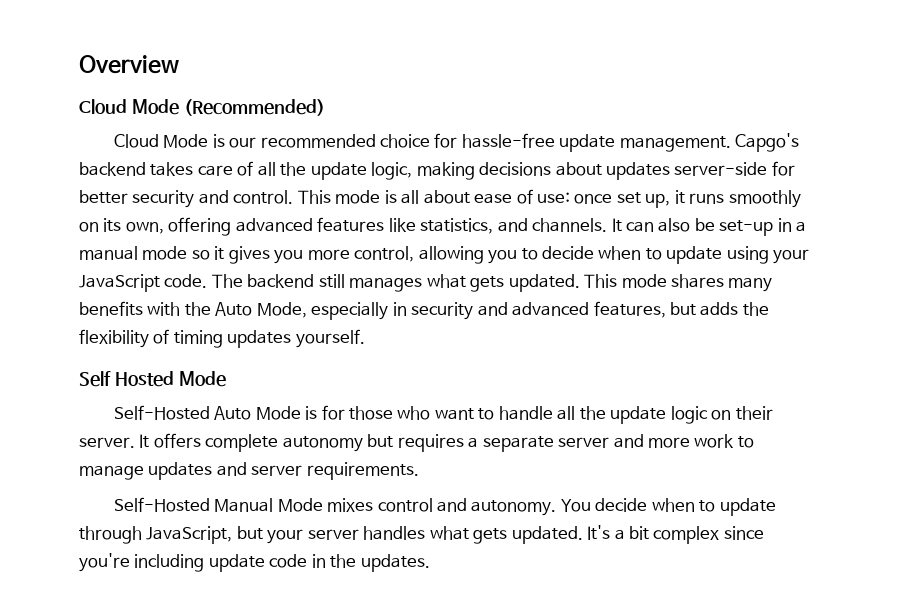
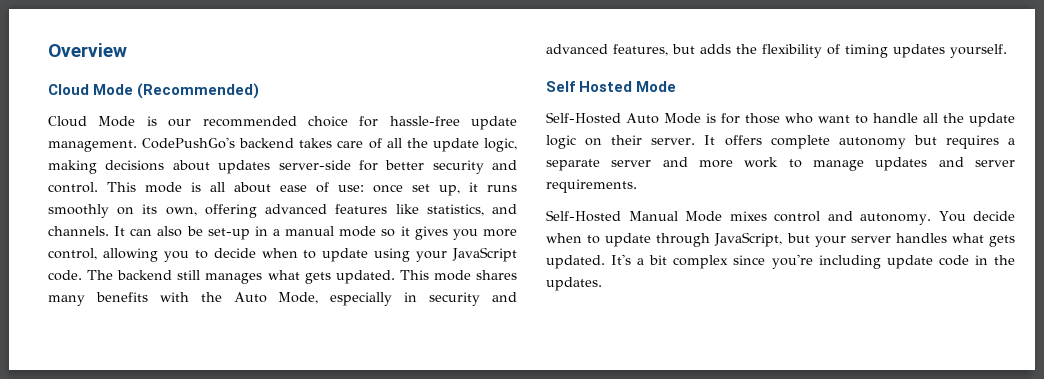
- Capgo's backend takes care of all the update logic, making decisions about updates server-side for better security and control.
+ CodePushGo's backend takes care of all the update logic, making decisions about updates server-side for better security and control.

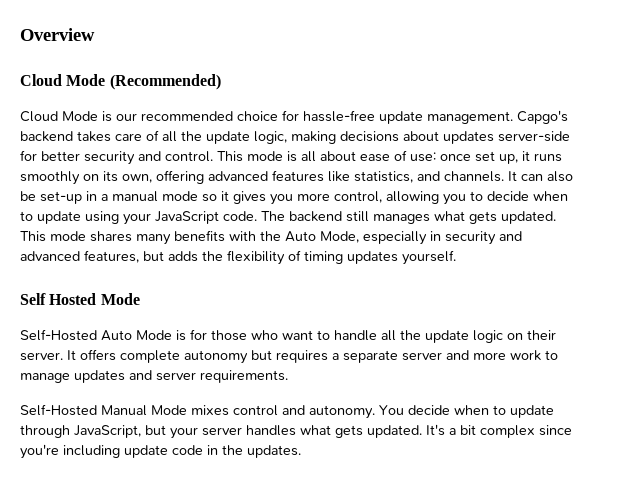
- CodePushGo's backend takes care of all the update logic, making decisions about updates server-side for better security and control.
+ Capgo's backend takes care of all the update logic, making decisions about updates server-side for better security and control.

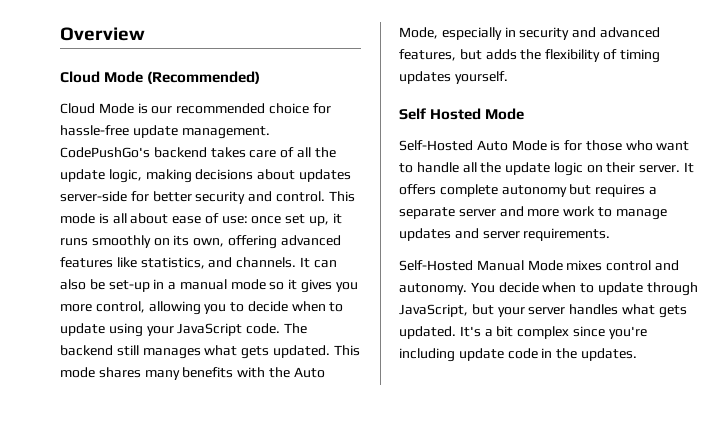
- Capgo's backend takes care of all the update logic, making decisions about updates server-side for better security and control.
+ CodePushGo's backend takes care of all the update logic, making decisions about updates server-side for better security and control.

